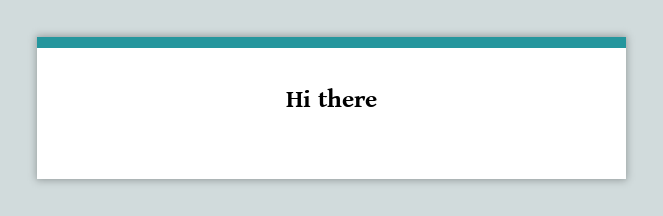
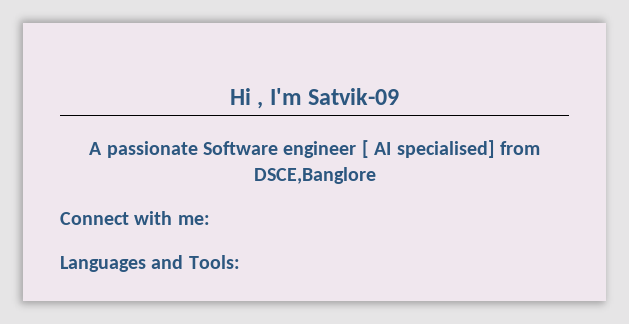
- Hi there
+ Hi , I'm Satvik-09
+ A passionate Software engineer [ AI specialised] from DSCE,Banglore
+ Connect with me:
+ Languages and Tools:

